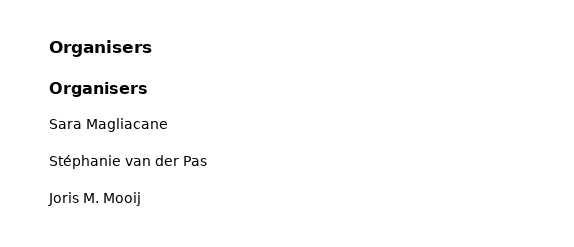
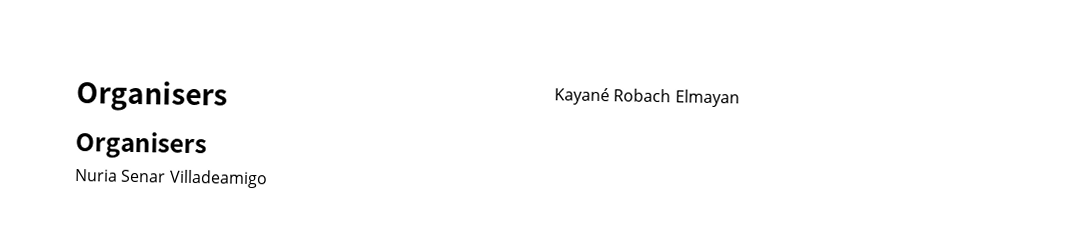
- Sara Magliacane
- Stéphanie van der Pas
- Joris M. Mooij
+ Nuria Senar Villadeamigo
+ Kayané Robach Elmayan

